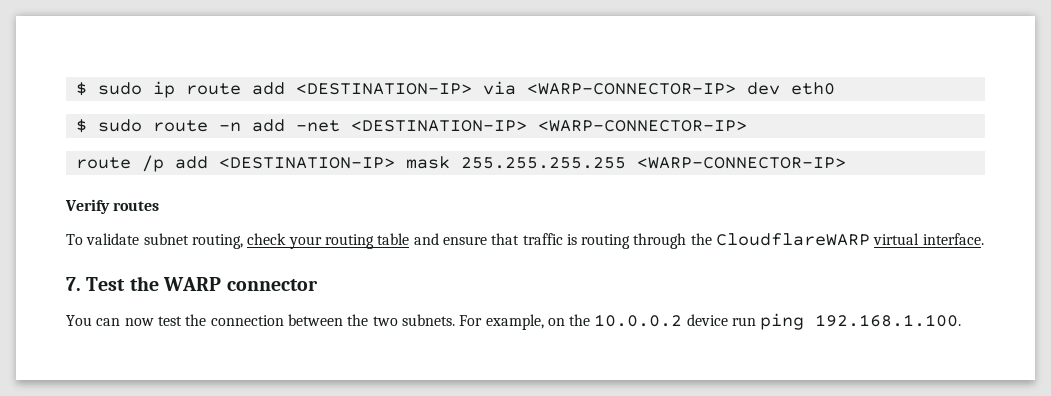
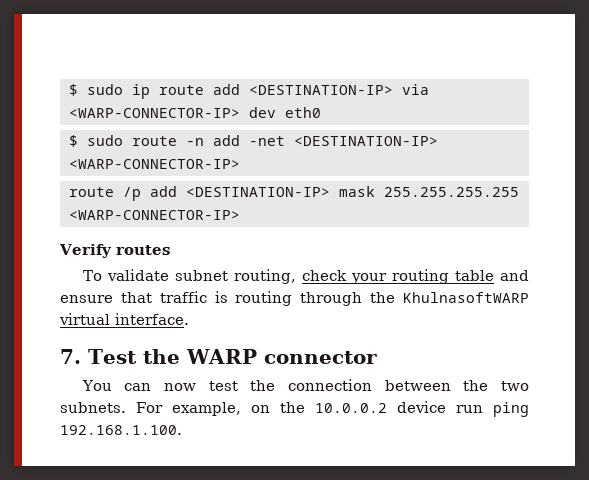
- To validate subnet routing, check your routing table and ensure that traffic is routing through the CloudflareWARP virtual interface.
+ To validate subnet routing, check your routing table and ensure that traffic is routing through the KhulnasoftWARP virtual interface.

